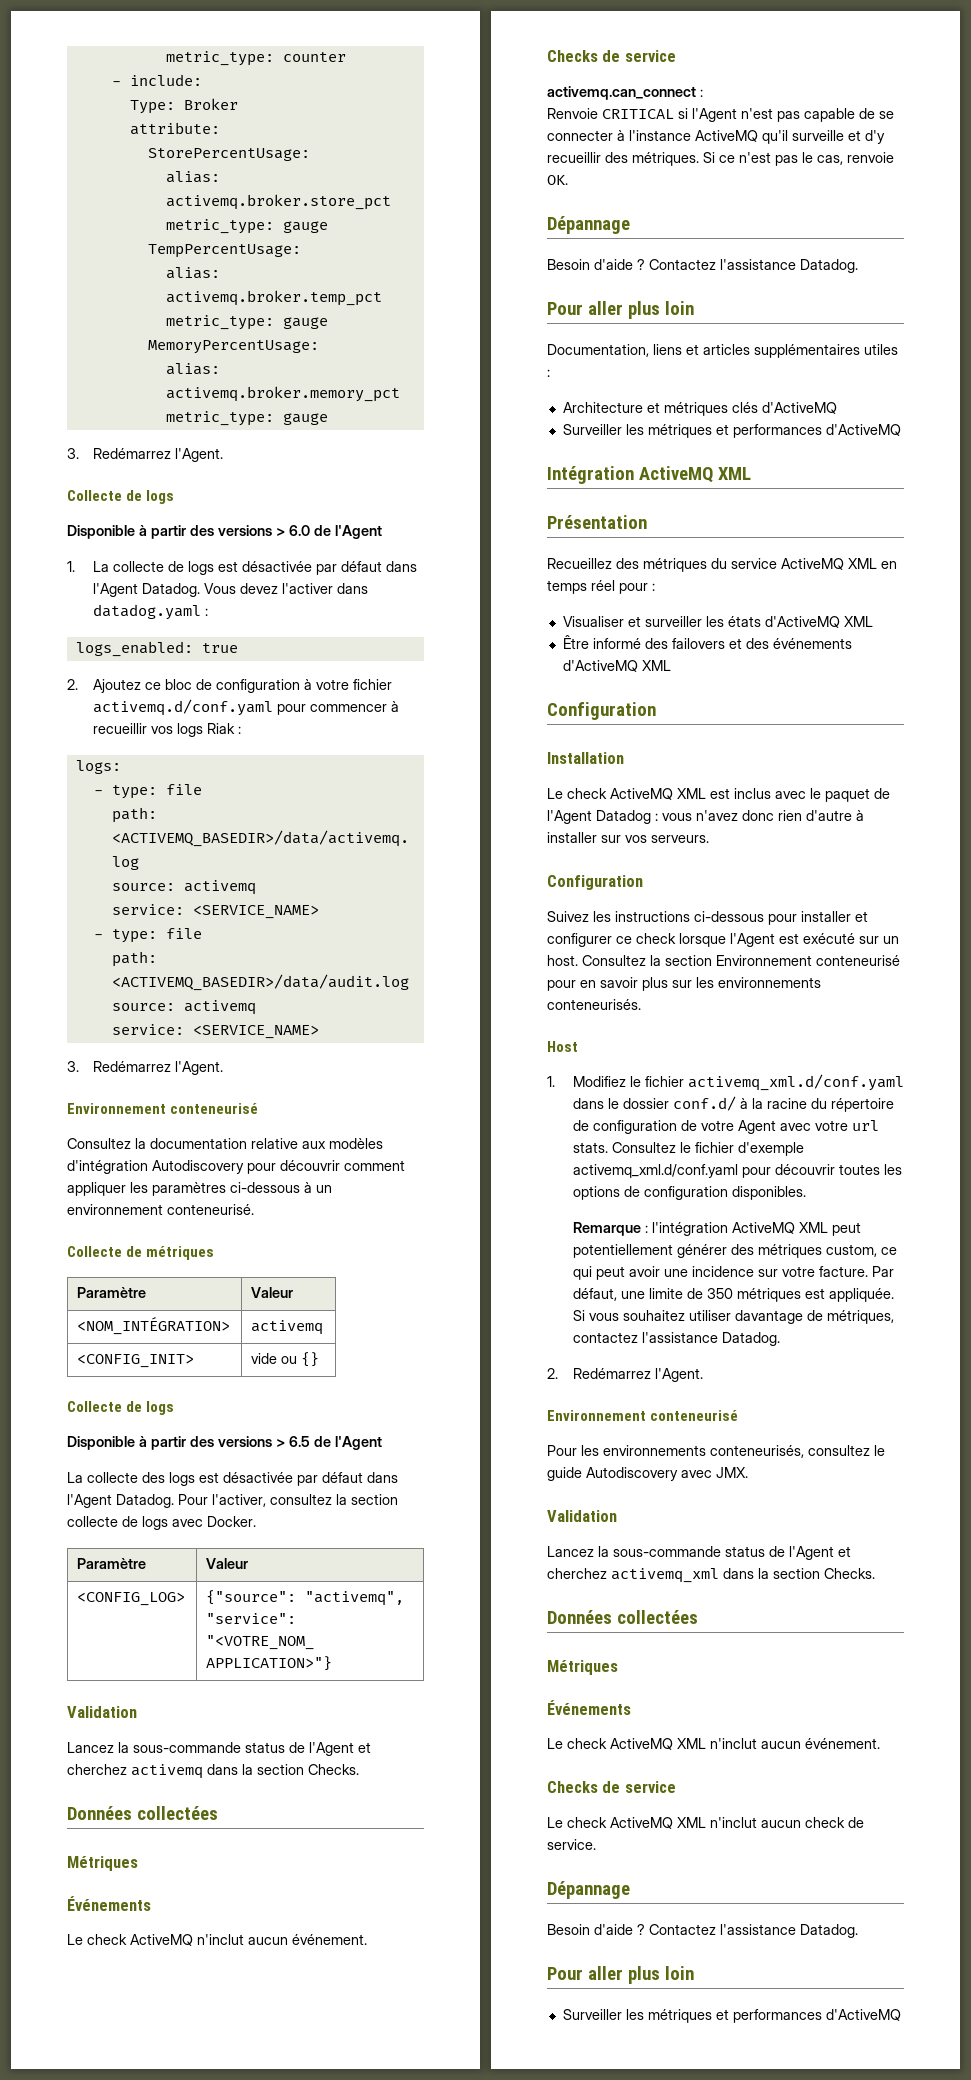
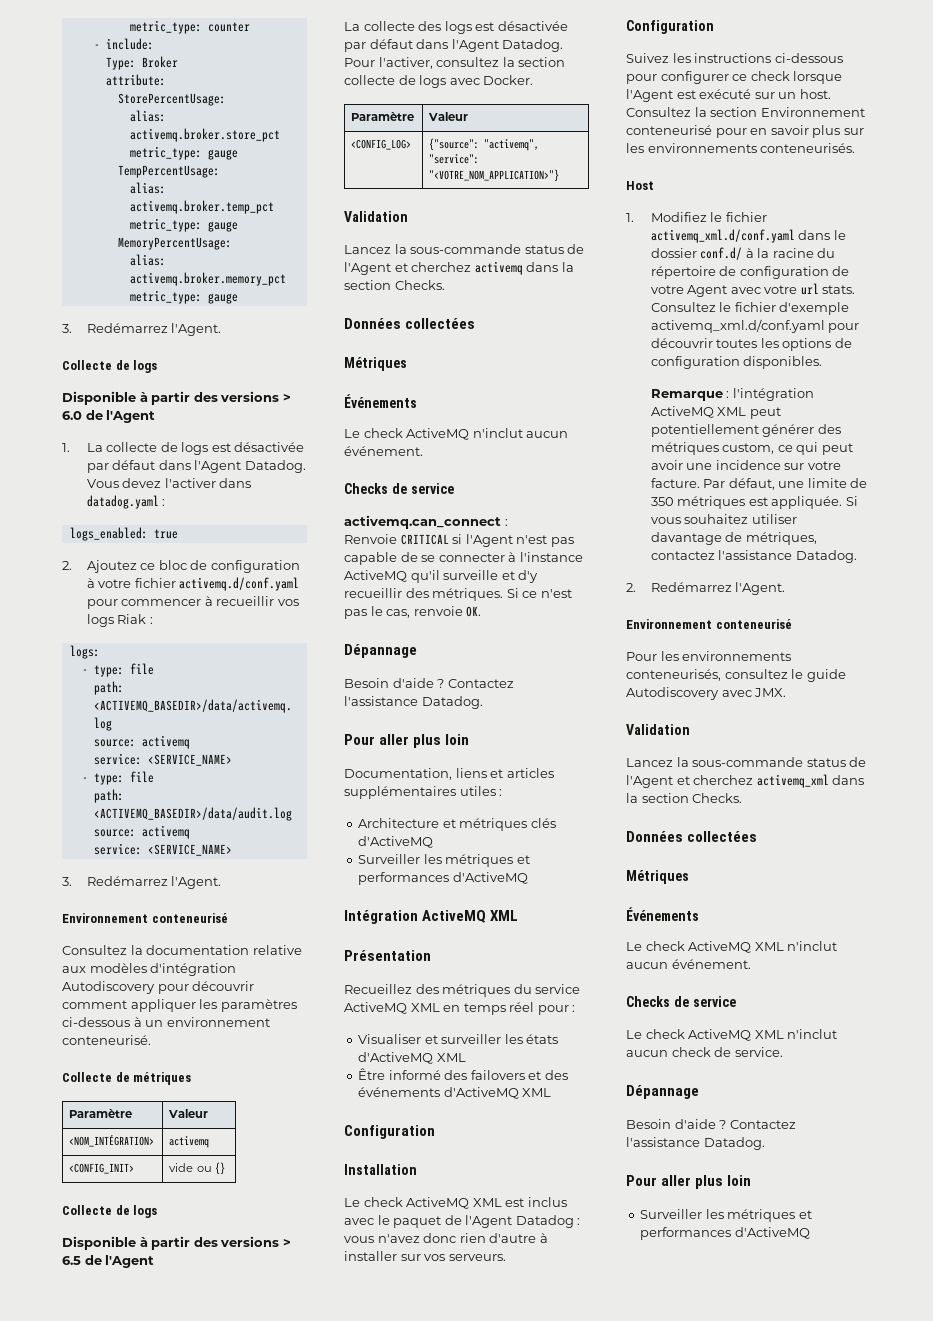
- Suivez les instructions ci-dessous pour installer et configurer ce check lorsque l'Agent est exécuté sur un host.
+ Suivez les instructions ci-dessous pour configurer ce check lorsque l'Agent est exécuté sur un host.

